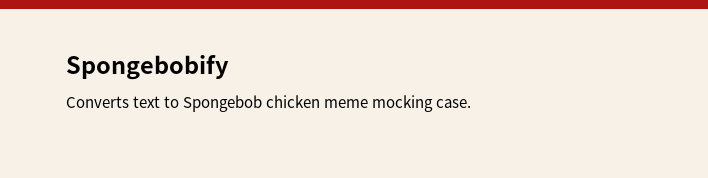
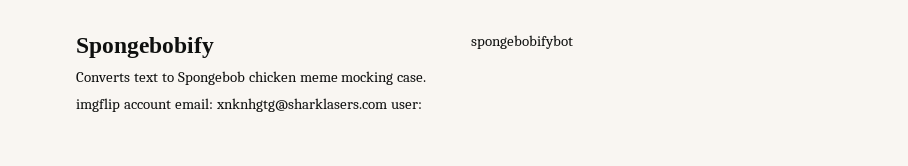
+ imgflip account email: xnknhgtg@sharklasers.com user: spongebobifybot

